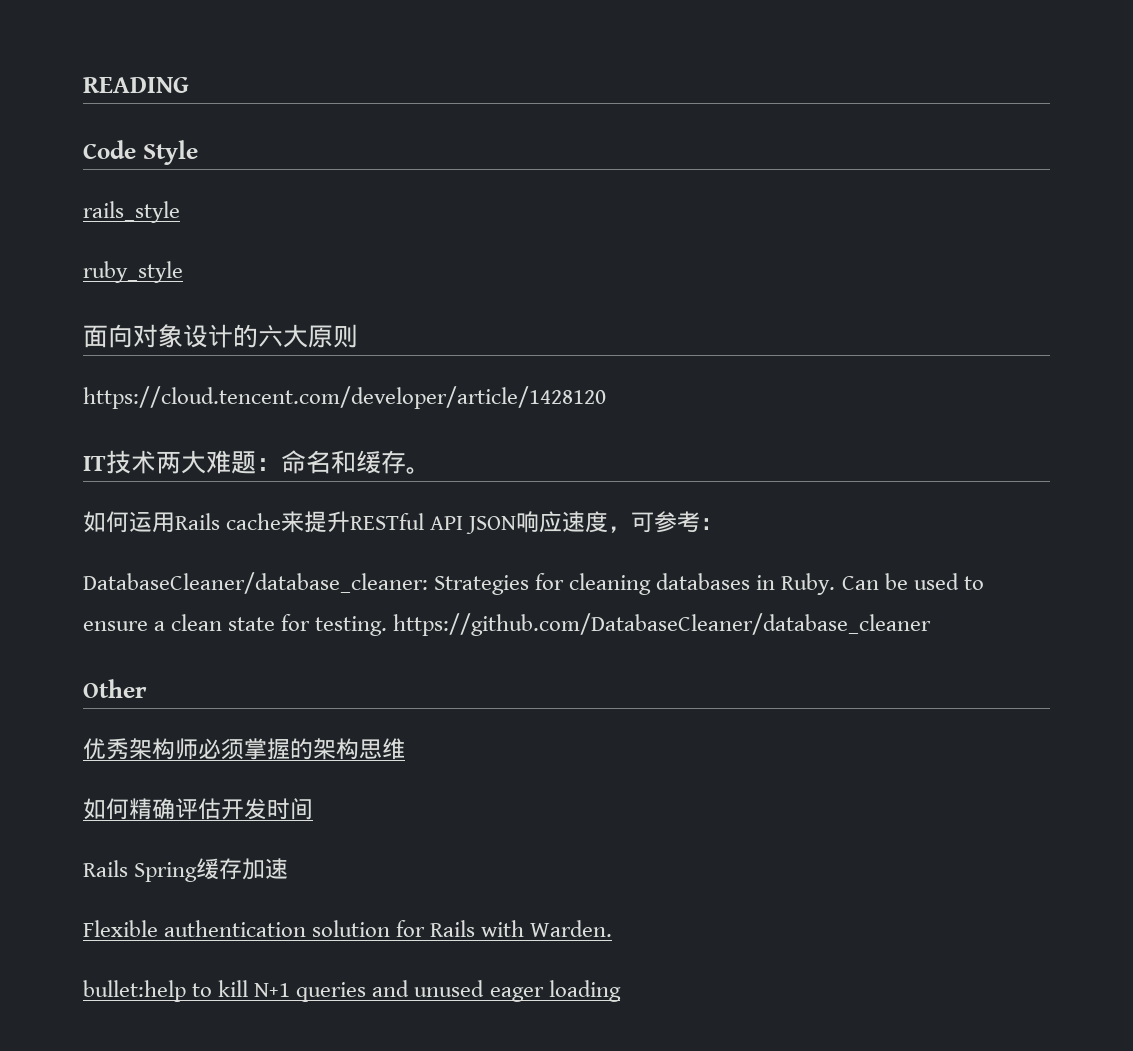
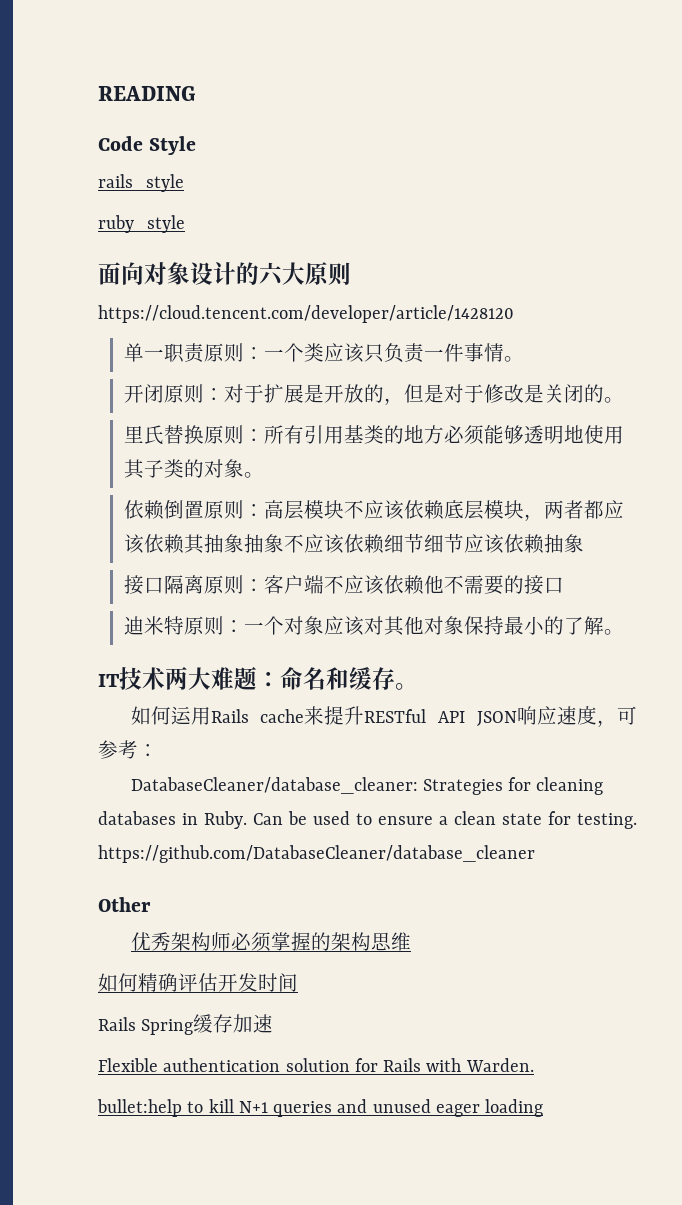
+ 单一职责原则：一个类应该只负责一件事情。
+ 开闭原则：对于扩展是开放的，但是对于修改是关闭的。
+ 里氏替换原则：所有引用基类的地方必须能够透明地使用其子类的对象。
+ 依赖倒置原则：高层模块不应该依赖底层模块，两者都应该依赖其抽象抽象不应该依赖细节细节应该依赖抽象
+ 接口隔离原则：客户端不应该依赖他不需要的接口
+ 迪米特原则：一个对象应该对其他对象保持最小的了解。

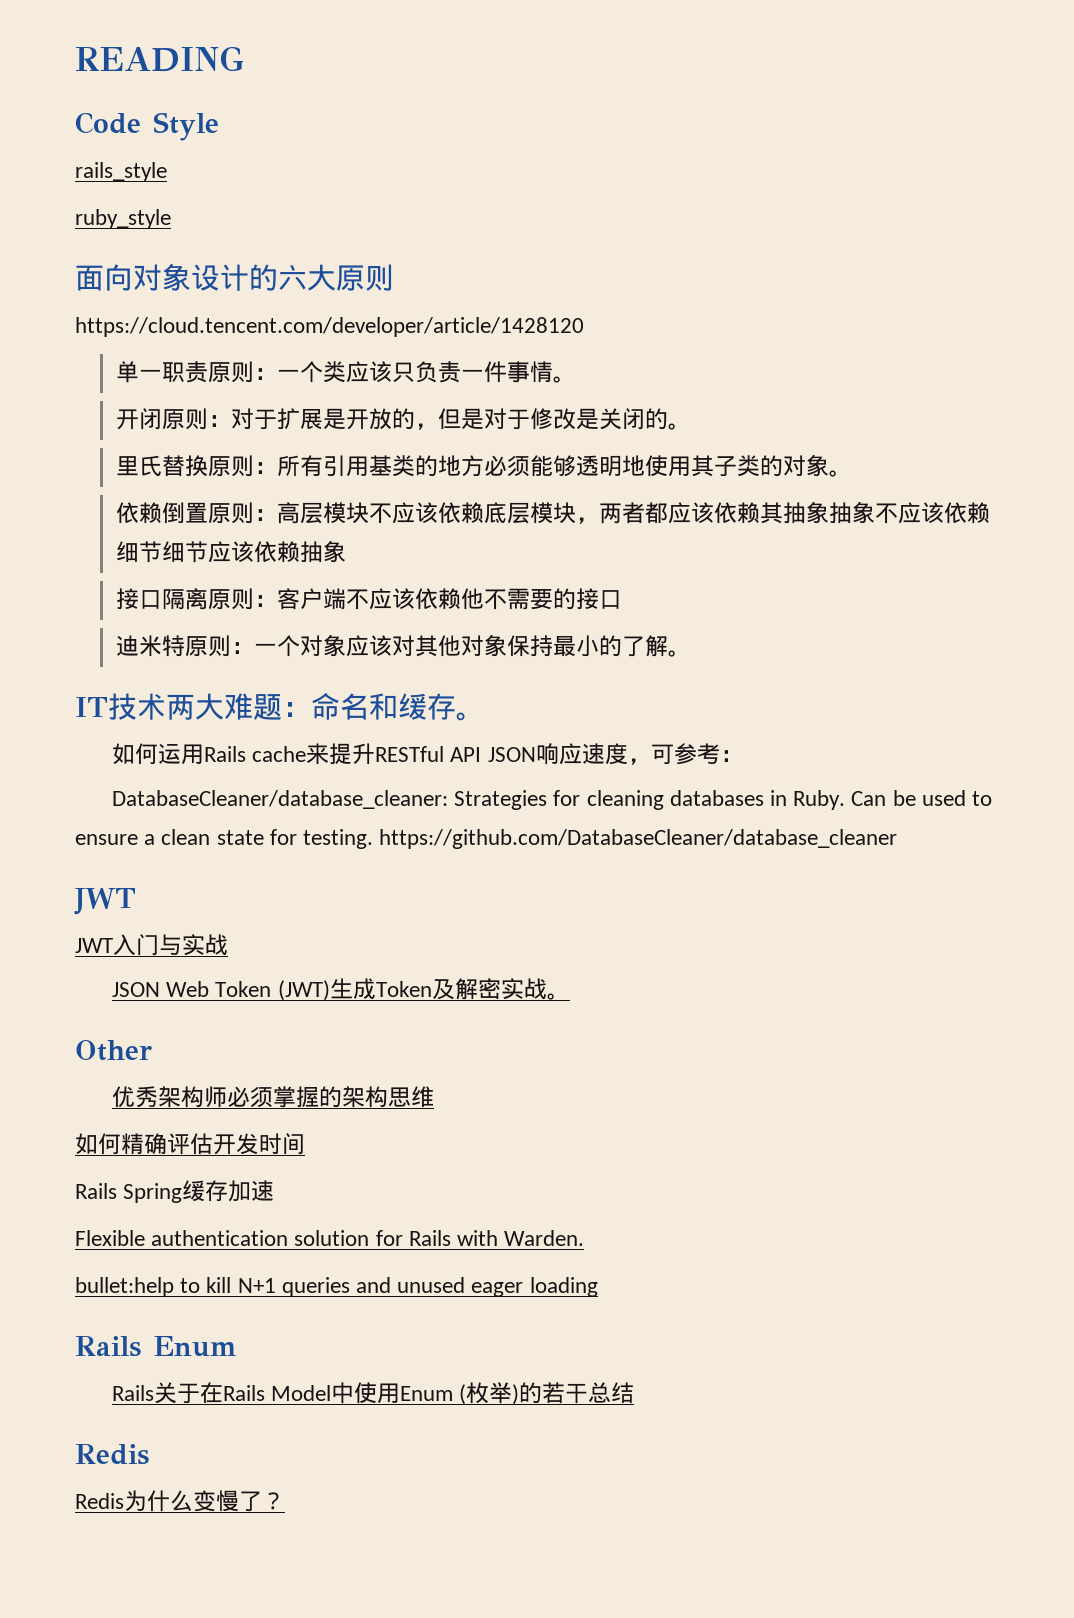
  Can be used to ensure a clean state for testing. https://github.com/DatabaseCleaner/database_cleaner
+ JWT
+ JWT入门与实战
+ JSON Web Token (JWT)生成Token及解密实战。
+ Rails Enum
+ Rails关于在Rails Model中使用Enum (枚举)的若干总结
+ Redis
+ Redis为什么变慢了？

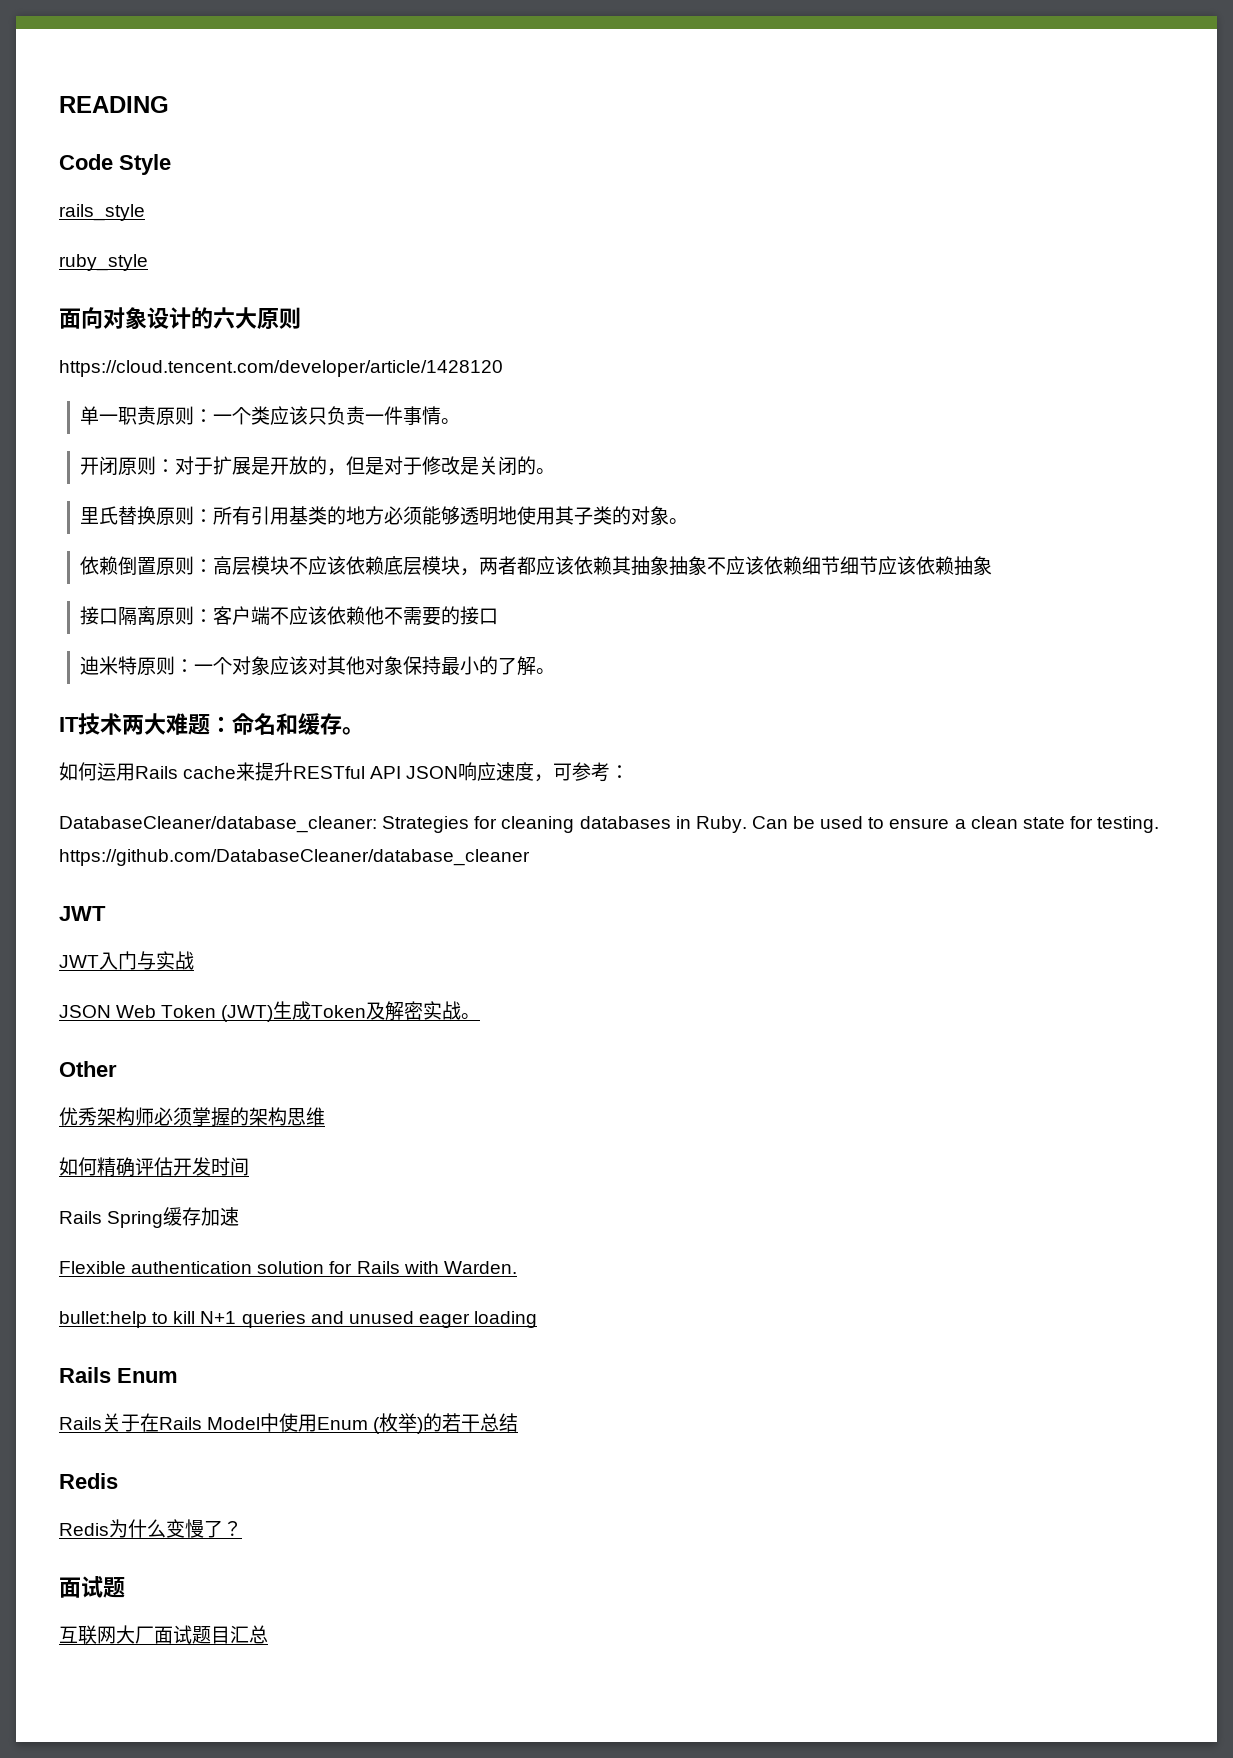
  Redis为什么变慢了？
+ 面试题
+ 互联网大厂面试题目汇总

